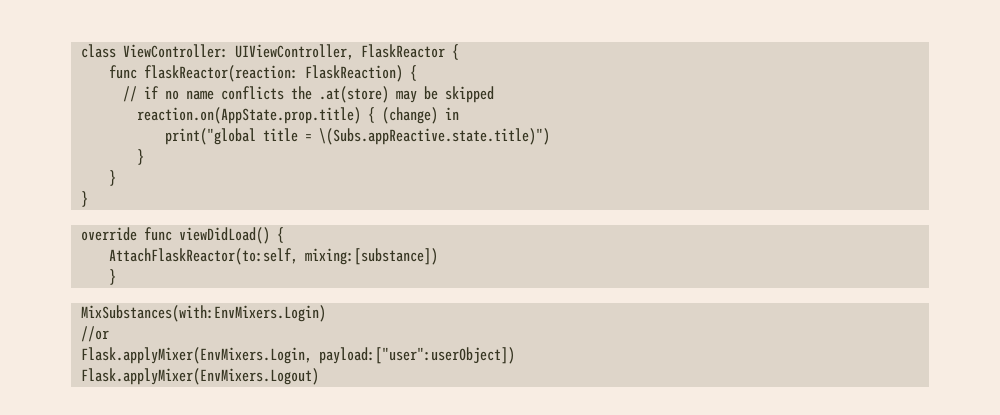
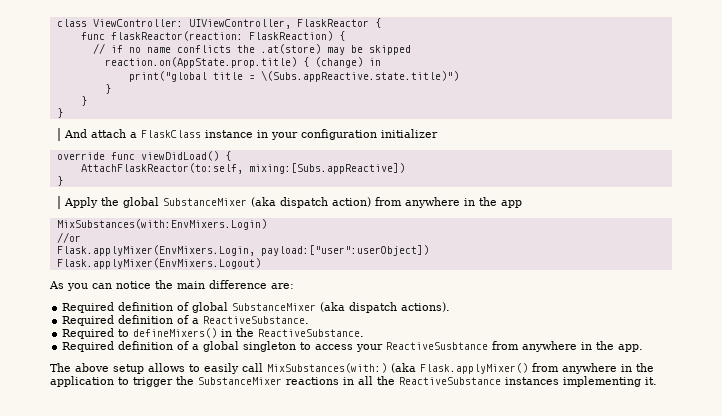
+ And attach a FlaskClass instance in your configuration initializer
- AttachFlaskReactor(to:self, mixing:[substance])
+ AttachFlaskReactor(to:self, mixing:[Subs.appReactive])
  }
+ Apply the global SubstanceMixer (aka dispatch action) from anywhere in the app
+ As you can notice the main difference are:
+ Required definition of global SubstanceMixer (aka dispatch actions).
+ Required definition of a ReactiveSubstance.
+ Required to defineMixers() in the ReactiveSubstance.
+ Required definition of a global singleton to access your ReactiveSusbtance from anywhere in the app.
+ The above setup allows to easily call MixSubstances(with:) (aka Flask.applyMixer() from anywhere in the application to trigger the SubstanceMixer reactions in all the ReactiveSubstance instances implementing it.

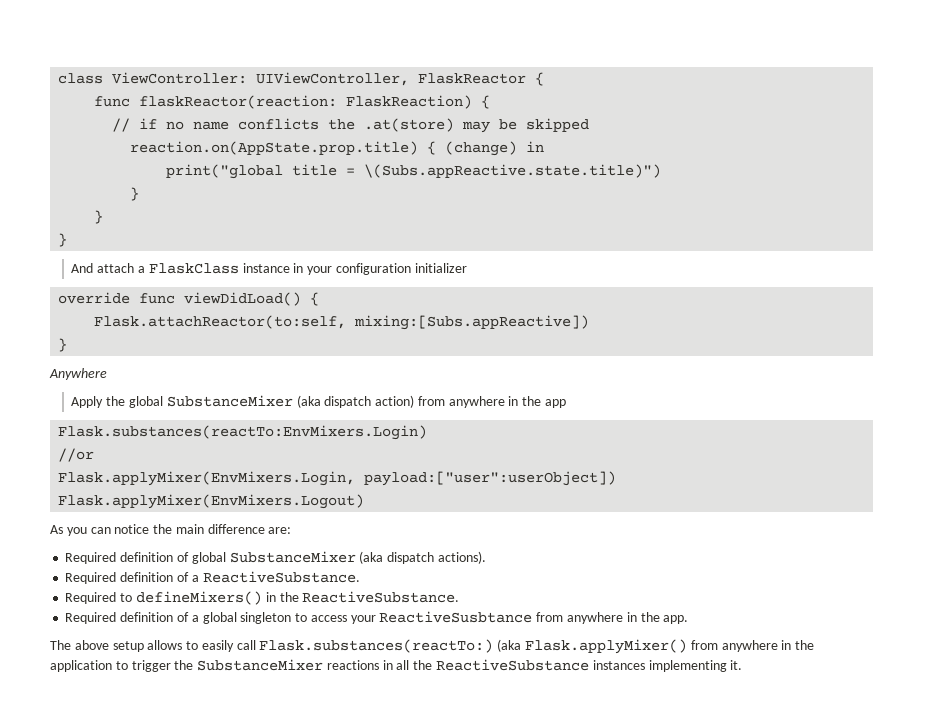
- AttachFlaskReactor(to:self, mixing:[Subs.appReactive])
+ Flask.attachReactor(to:self, mixing:[Subs.appReactive])
+ Anywhere
- MixSubstances(with:EnvMixers.Login)
+ Flask.substances(reactTo:EnvMixers.Login)
- The above setup allows to easily call MixSubstances(with:) (aka Flask.applyMixer() from anywhere in the application to trigger the SubstanceMixer reactions in all the ReactiveSubstance instances implementing it.
+ The above setup allows to easily call Flask.substances(reactTo:) (aka Flask.applyMixer() from anywhere in the application to trigger the SubstanceMixer reactions in all the ReactiveSubstance instances implementing it.

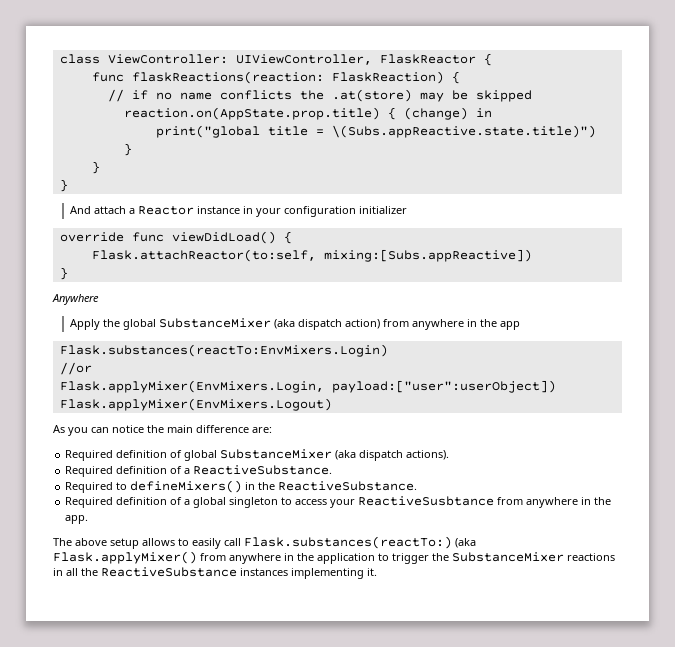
- func flaskReactor(reaction: FlaskReaction) {
+ func flaskReactions(reaction: FlaskReaction) {
- And attach a FlaskClass instance in your configuration initializer
+ And attach a Reactor instance in your configuration initializer

